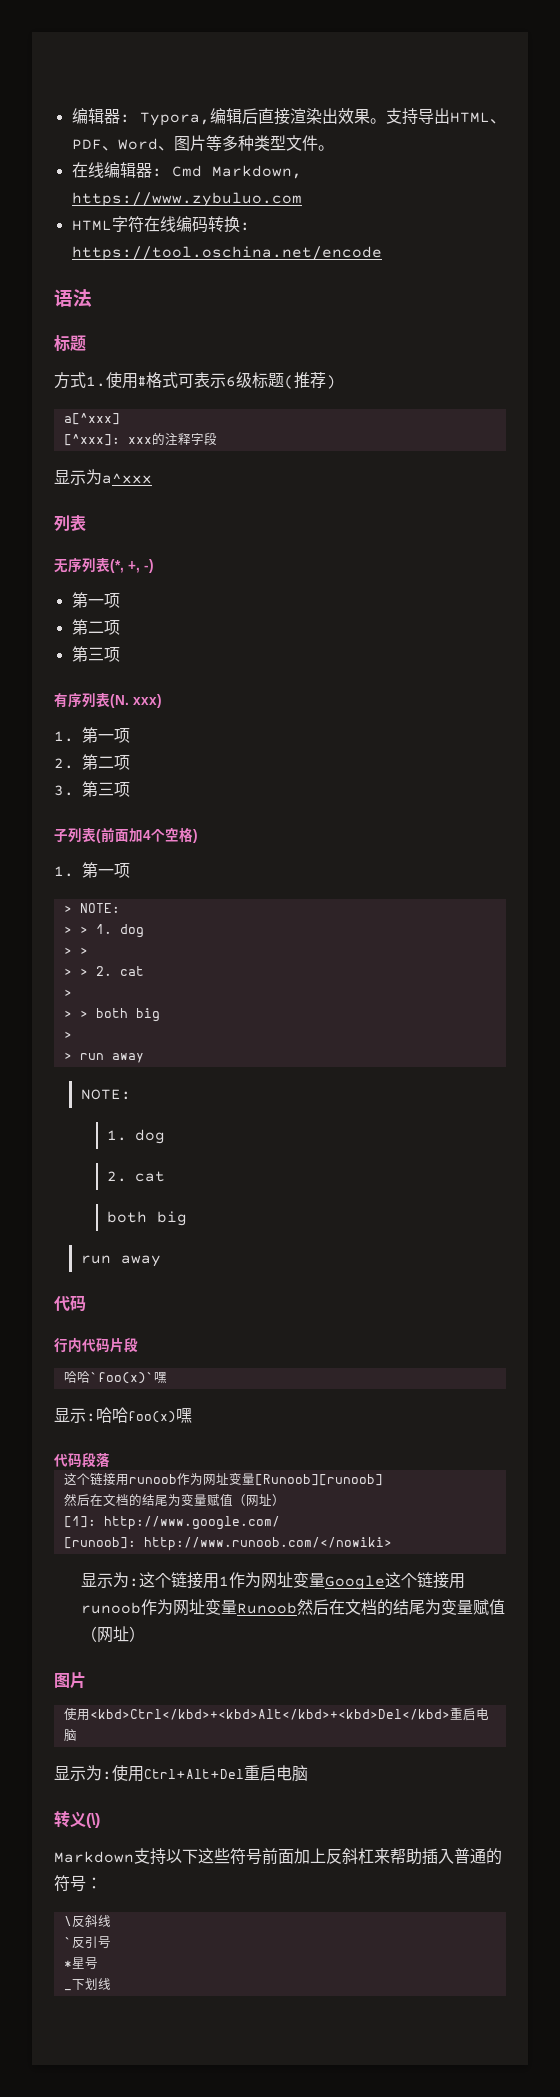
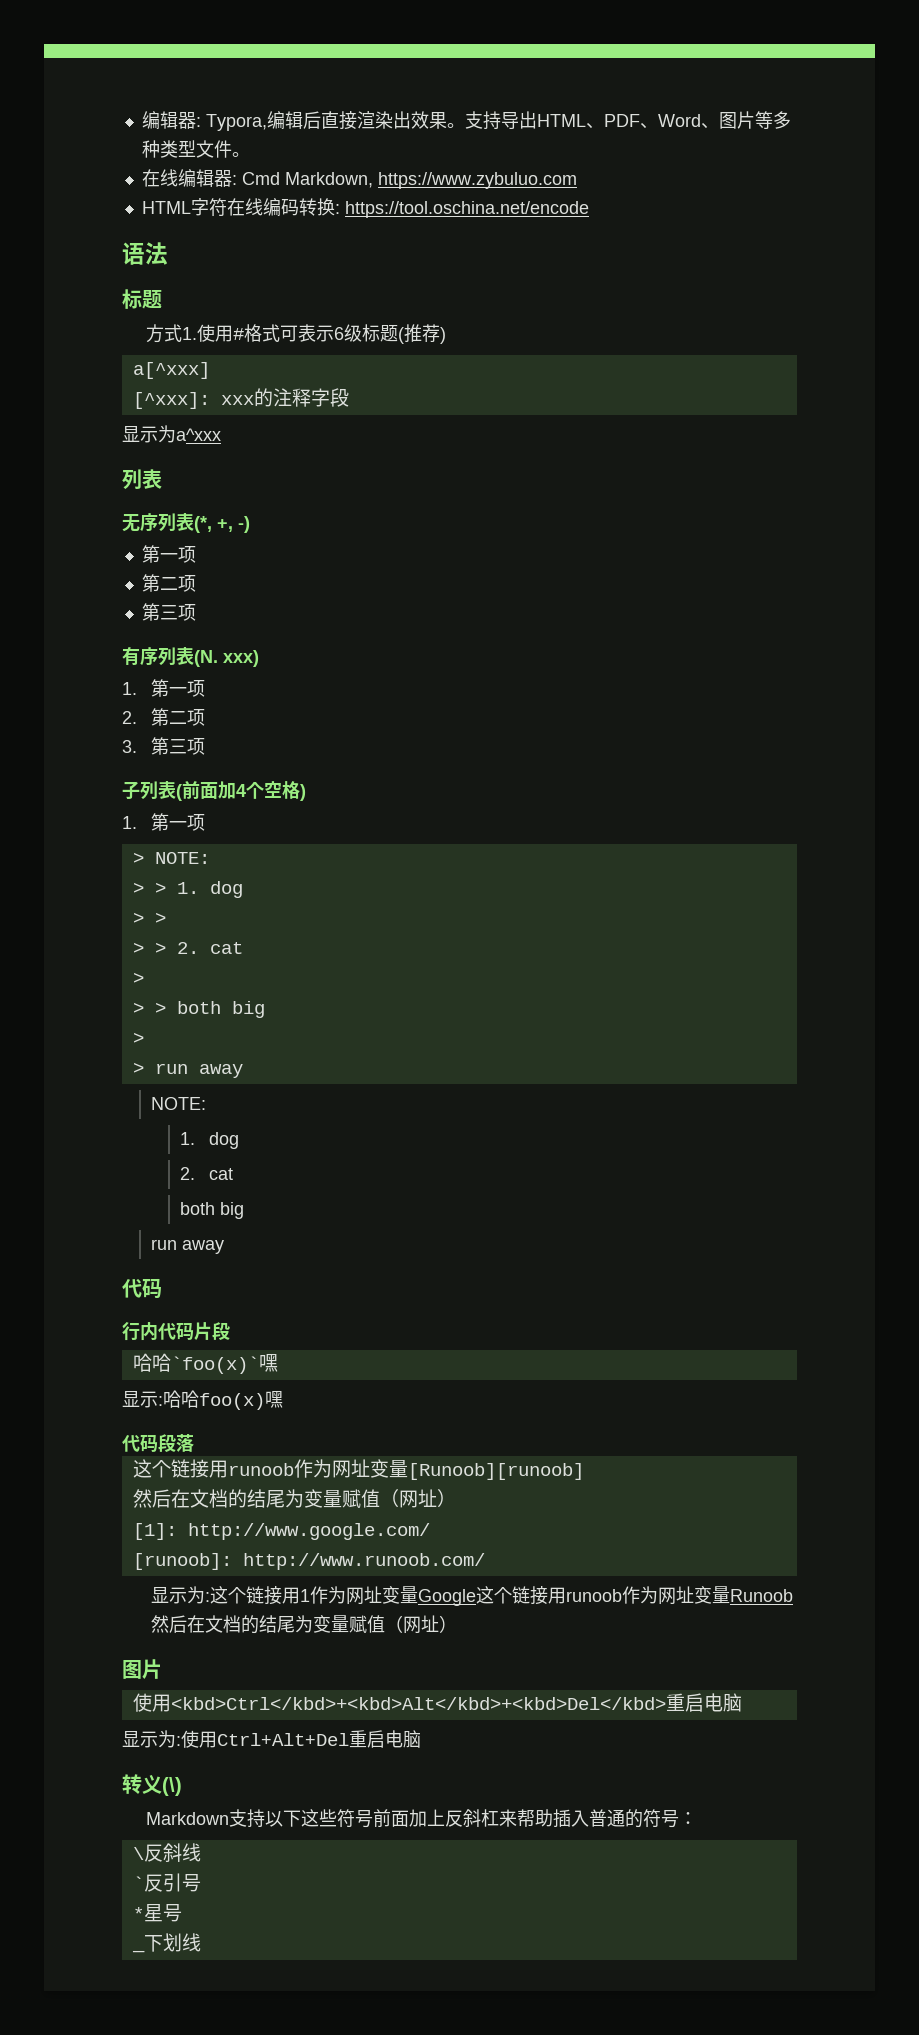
- [runoob]: http://www.runoob.com/</nowiki>
+ [runoob]: http://www.runoob.com/

